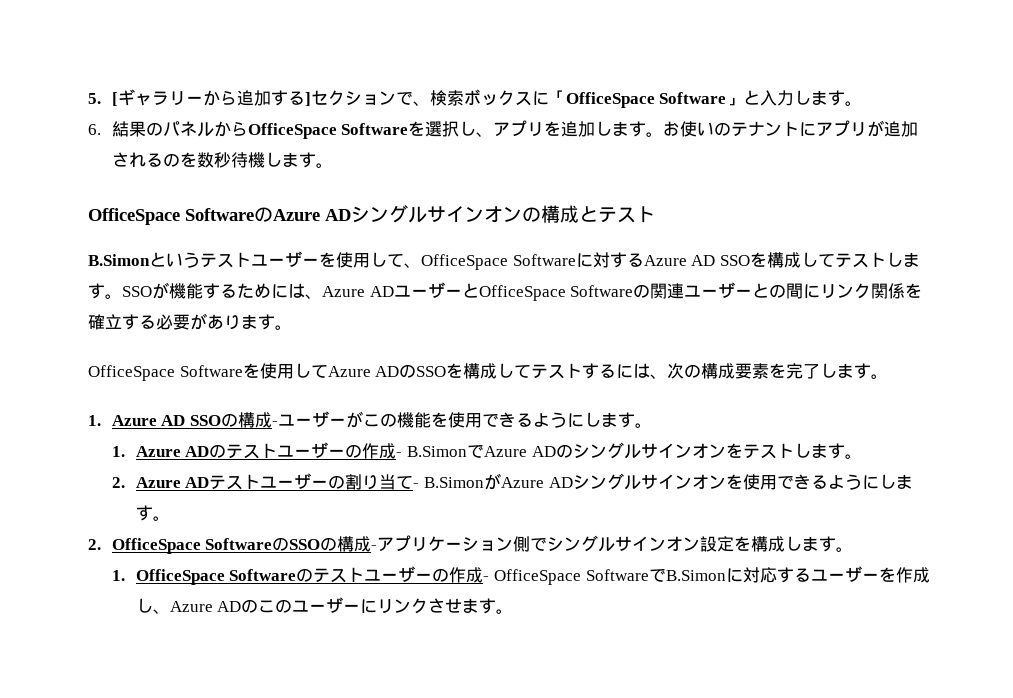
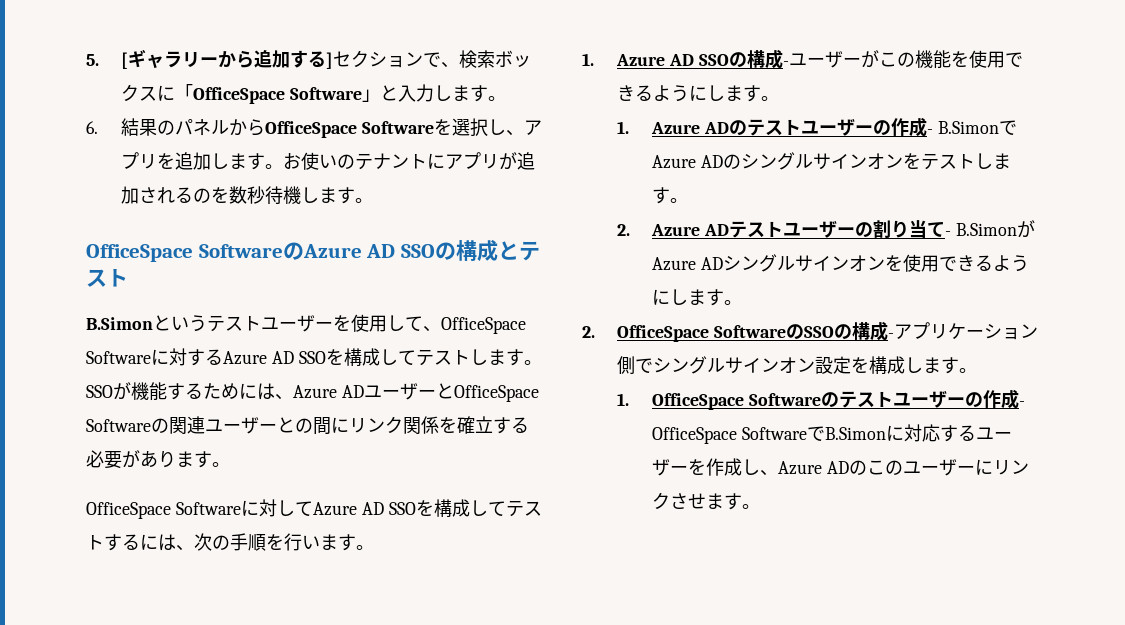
- OfficeSpace SoftwareのAzure ADシングルサインオンの構成とテスト
+ OfficeSpace SoftwareのAzure AD SSOの構成とテスト
- OfficeSpace Softwareを使用してAzure ADのSSOを構成してテストするには、次の構成要素を完了します。
+ OfficeSpace Softwareに対してAzure AD SSOを構成してテストするには、次の手順を行います。

